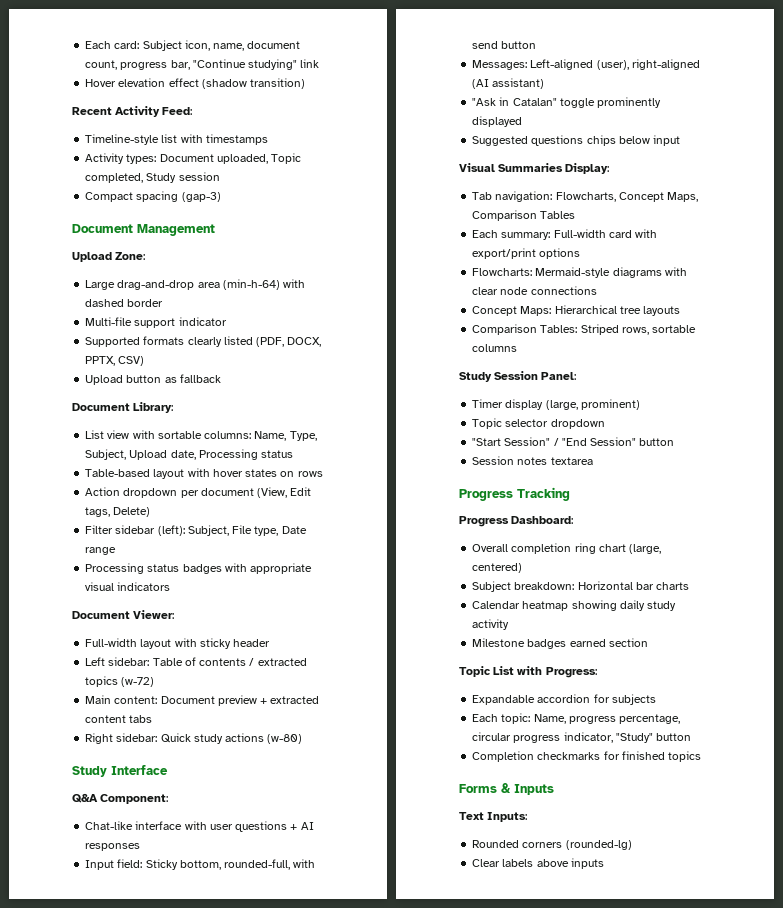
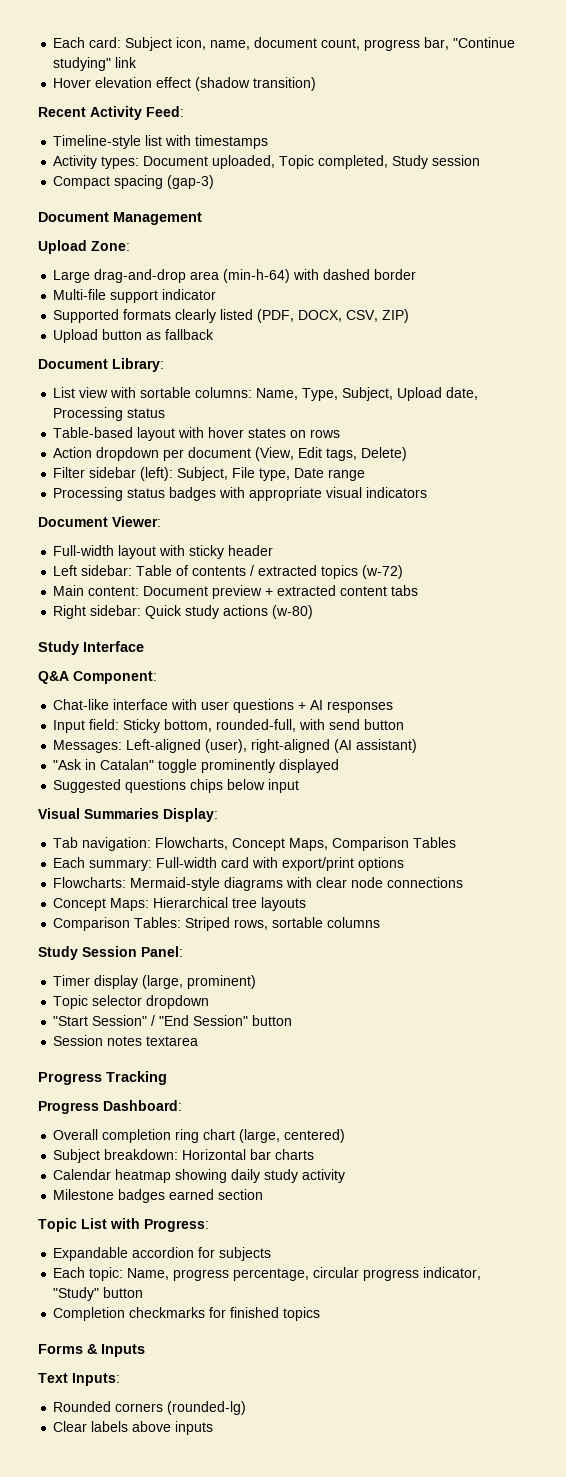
- Supported formats clearly listed (PDF, DOCX, PPTX, CSV)
+ Supported formats clearly listed (PDF, DOCX, CSV, ZIP)

